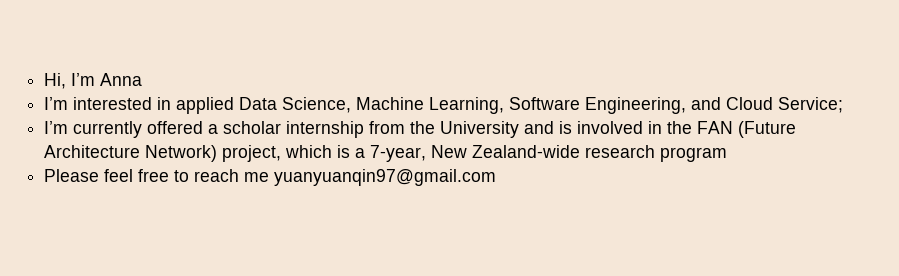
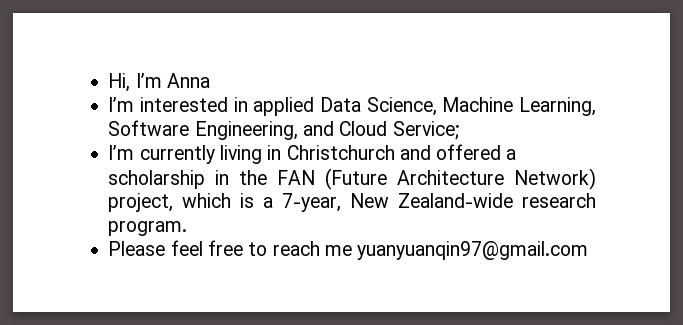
- I’m currently offered a scholar internship from the University and is involved in the FAN (Future Architecture Network) project, which is a 7-year, New Zealand-wide research program
+ I’m currently living in Christchurch and offered a scholarship in the FAN (Future Architecture Network) project, which is a 7-year, New Zealand-wide research program.

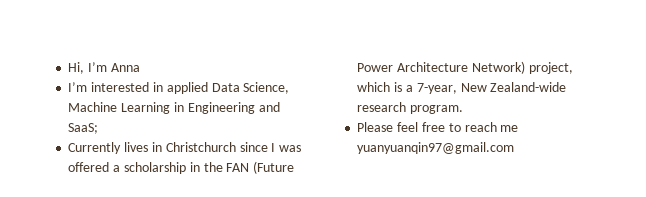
- I’m interested in applied Data Science, Machine Learning, Software Engineering, and Cloud Service;
- I’m currently living in Christchurch and offered a scholarship in the FAN (Future Architecture Network) project, which is a 7-year, New Zealand-wide research program.
+ I’m interested in applied Data Science, Machine Learning in Engineering and SaaS;
+ Currently lives in Christchurch since I was offered a scholarship in the FAN (Future Power Architecture Network) project, which is a 7-year, New Zealand-wide research program.

